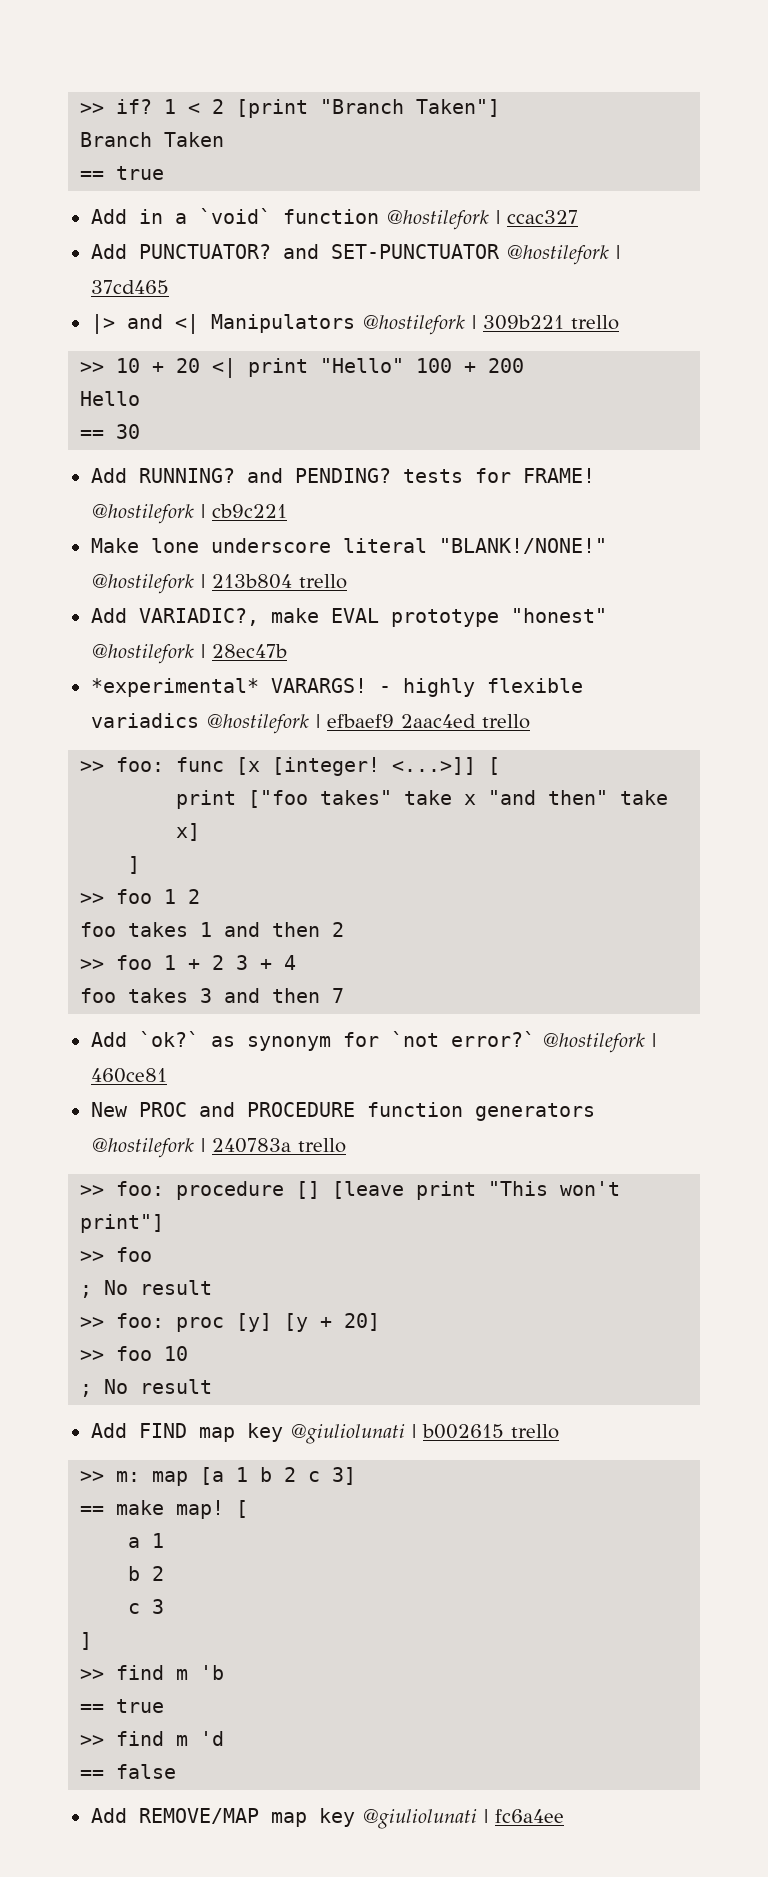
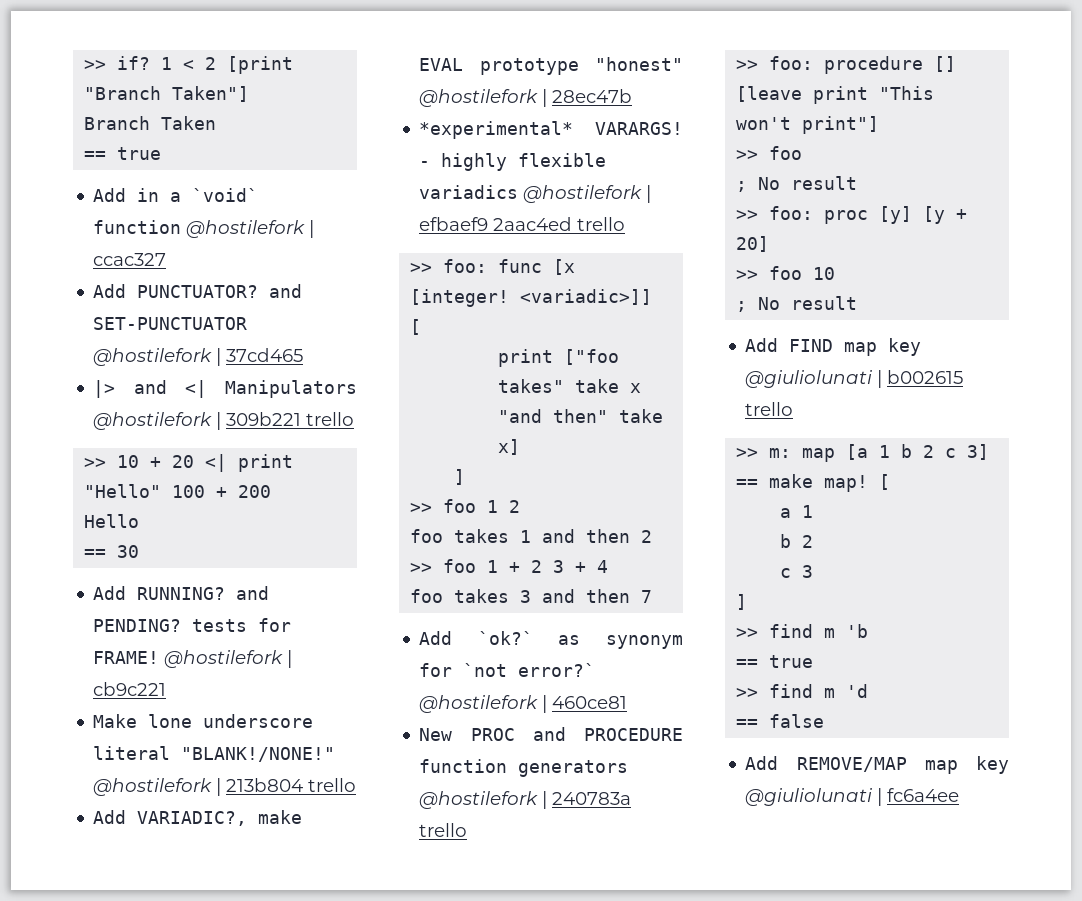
- <...>]] [
+ <variadic>]] [

